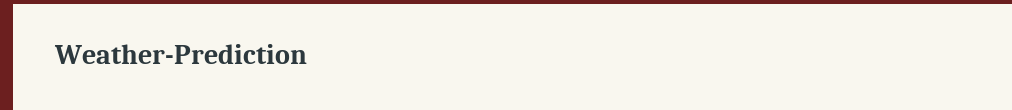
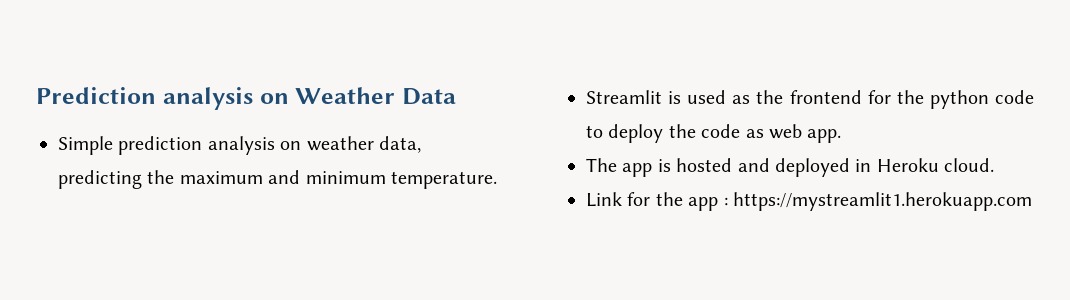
- Weather-Prediction
+ Prediction analysis on Weather Data
+ Simple prediction analysis on weather data, predicting the maximum and minimum temperature.
+ Streamlit is used as the frontend for the python code to deploy the code as web app.
+ The app is hosted and deployed in Heroku cloud.
+ Link for the app : https://mystreamlit1.herokuapp.com

